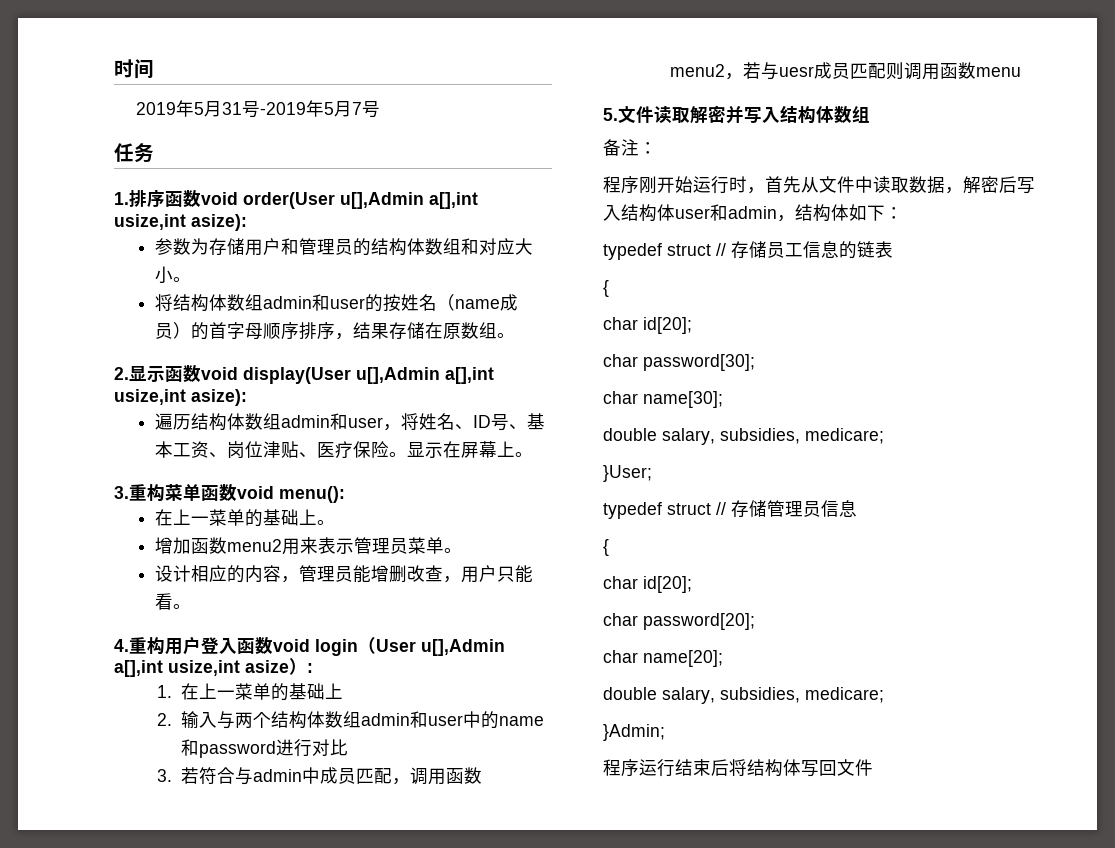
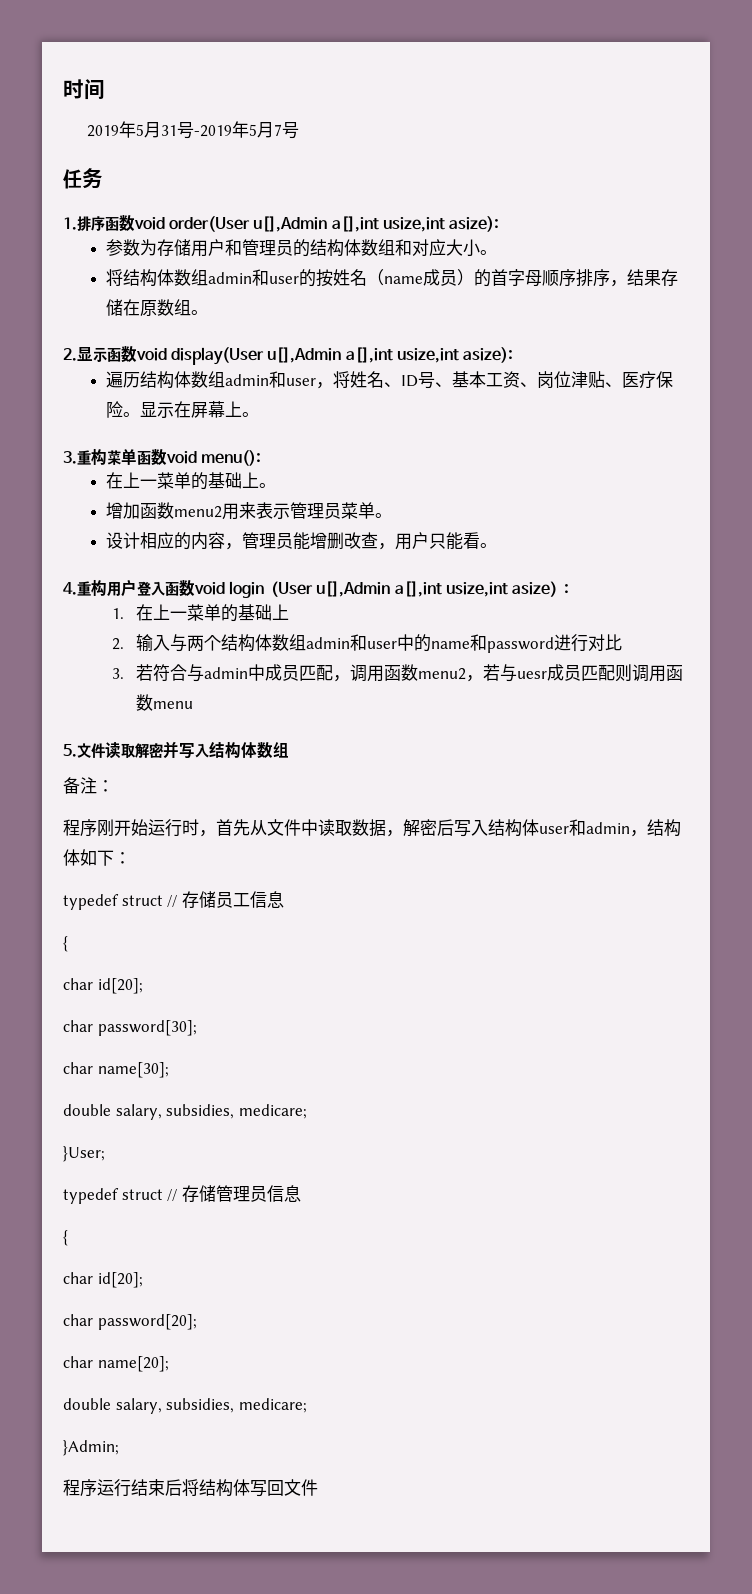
- typedef struct // 存储员工信息的链表
+ typedef struct // 存储员工信息

